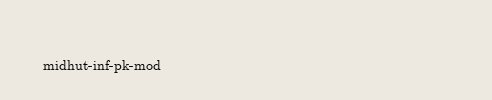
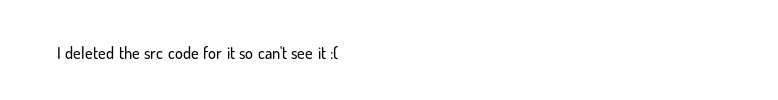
- midhut-inf-pk-mod
+ I deleted the src code for it so can't see it :(

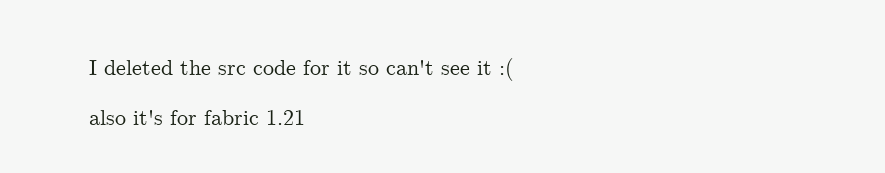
+ also it's for fabric 1.21

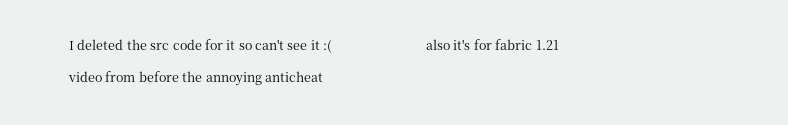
+ video from before the annoying anticheat

